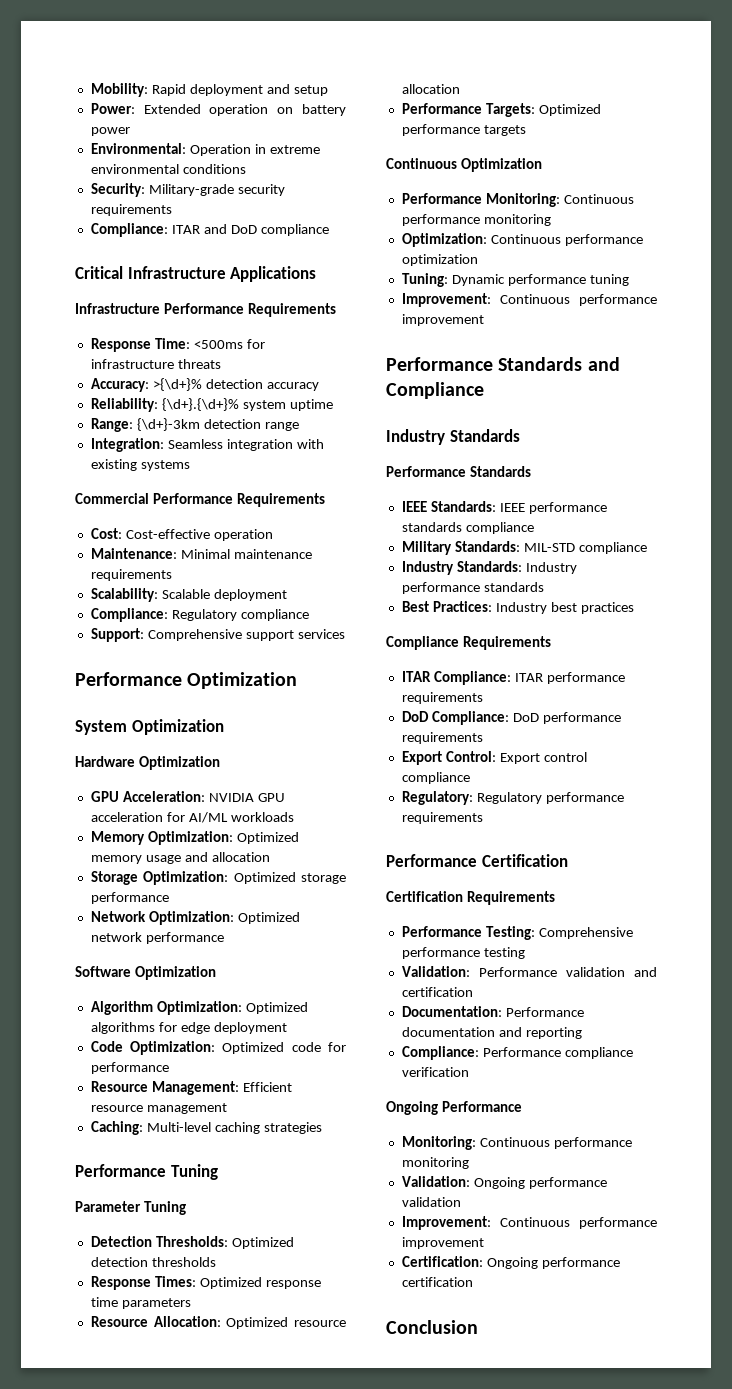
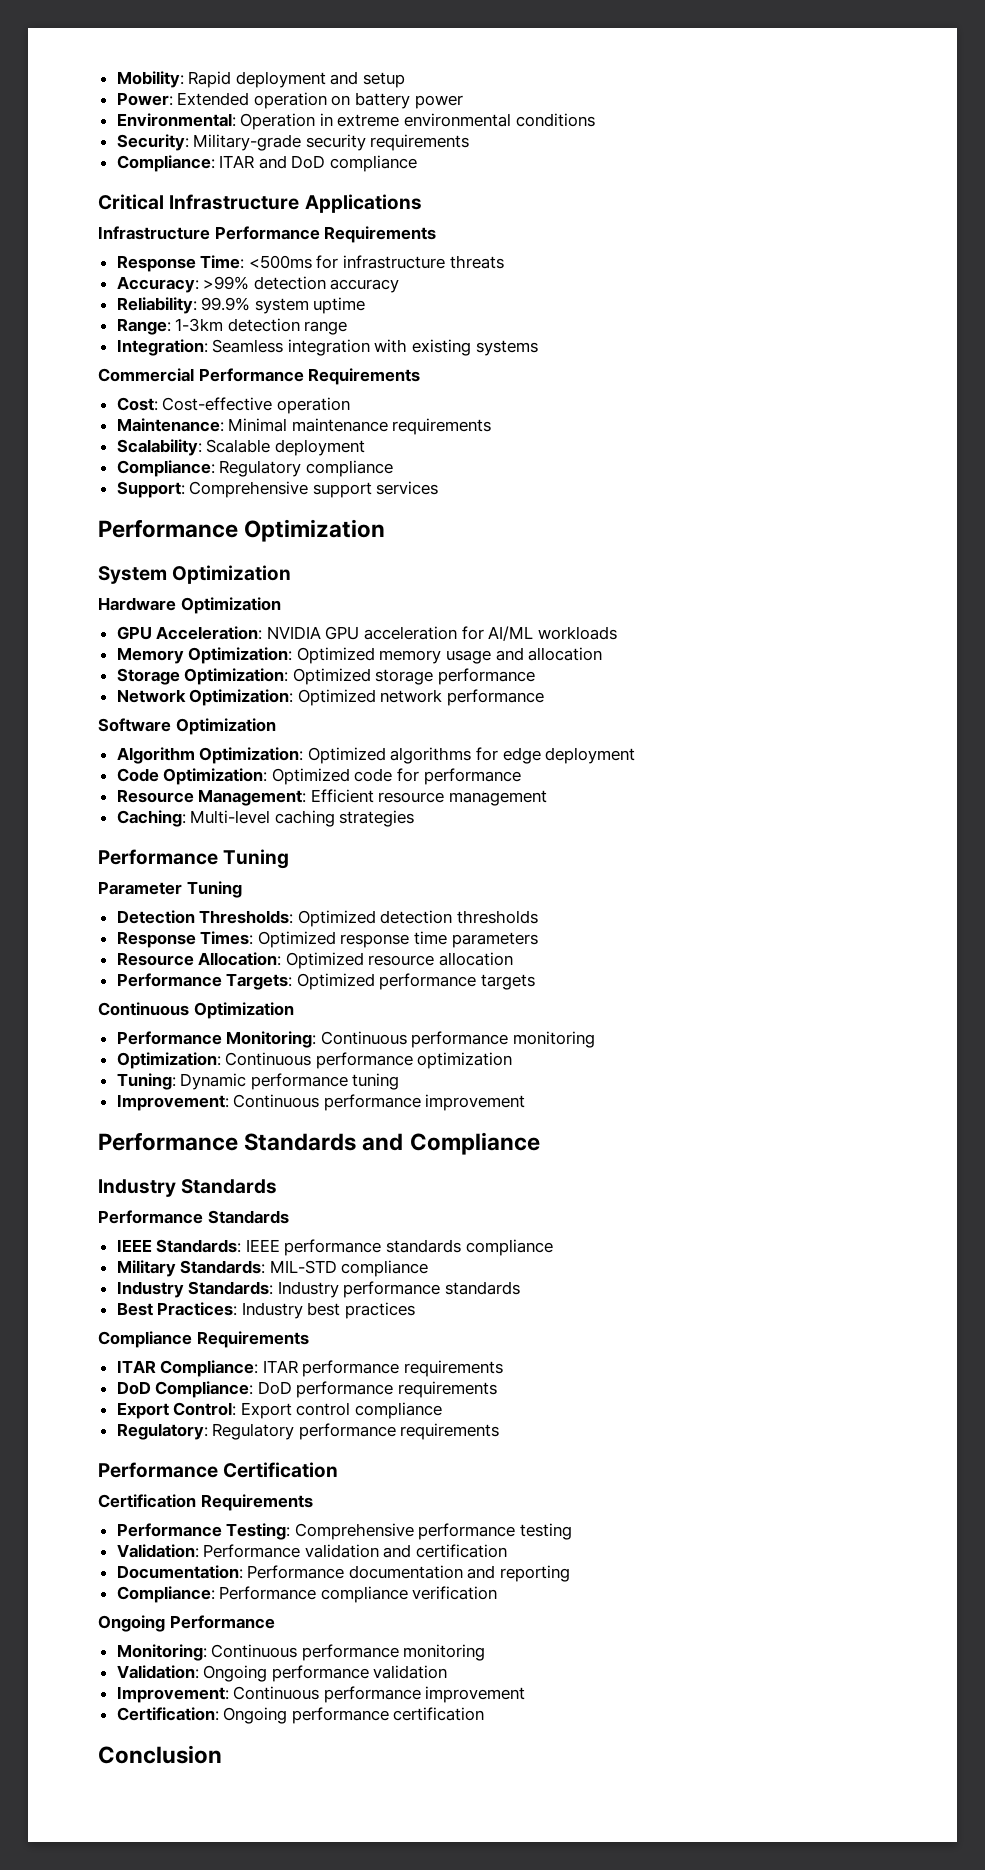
- Accuracy: >{\d+}% detection accuracy
+ Accuracy: >99% detection accuracy
- Reliability: {\d+}.{\d+}% system uptime
+ Reliability: 99.9% system uptime
- Range: {\d+}-3km detection range
+ Range: 1-3km detection range

